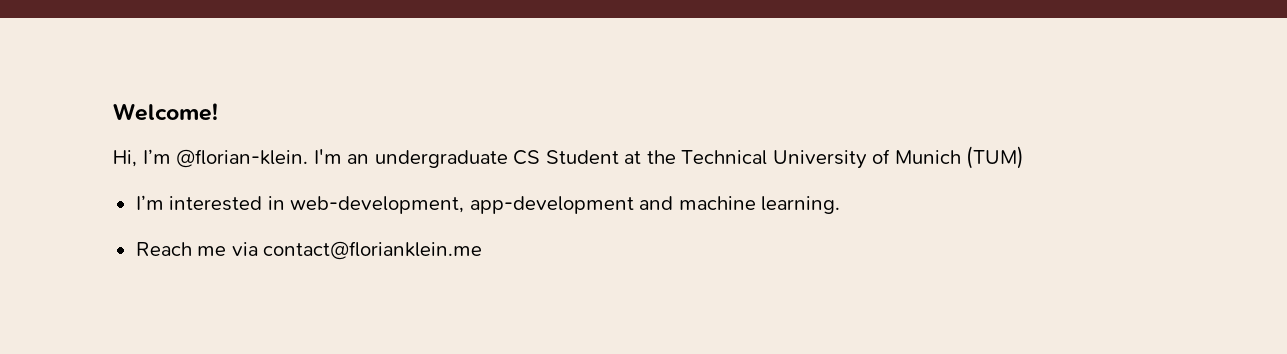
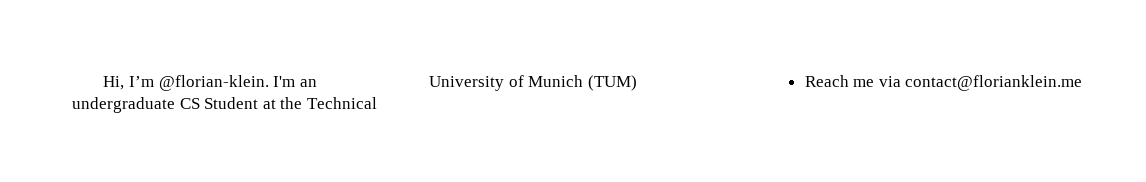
- Welcome!
- I’m interested in web-development, app-development and machine learning.

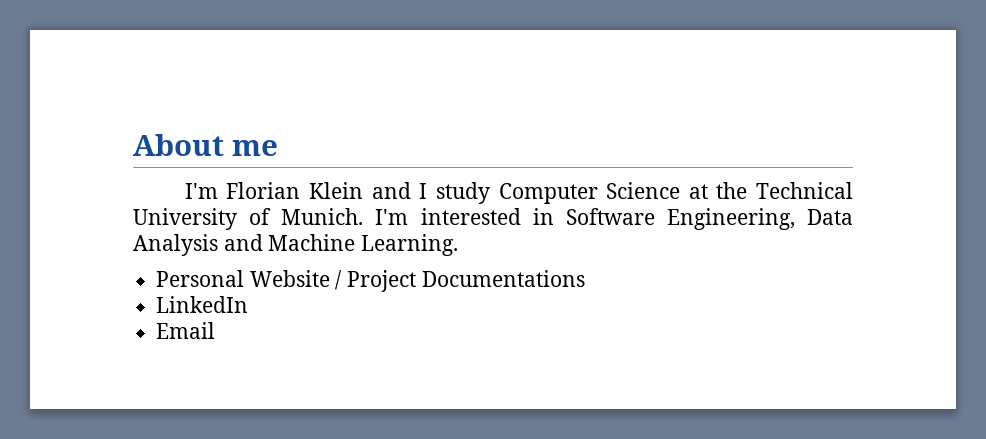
- Hi, I’m @florian-klein. I'm an undergraduate CS Student at the Technical University of Munich (TUM)
- Reach me via contact@florianklein.me
+ About me
+ I'm Florian Klein and I study Computer Science at the Technical University of Munich. I'm interested in Software Engineering, Data Analysis and Machine Learning.
+ Personal Website / Project Documentations
+ LinkedIn
+ Email

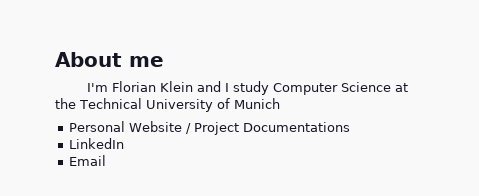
- I'm Florian Klein and I study Computer Science at the Technical University of Munich. I'm interested in Software Engineering, Data Analysis and Machine Learning.
+ I'm Florian Klein and I study Computer Science at the Technical University of Munich

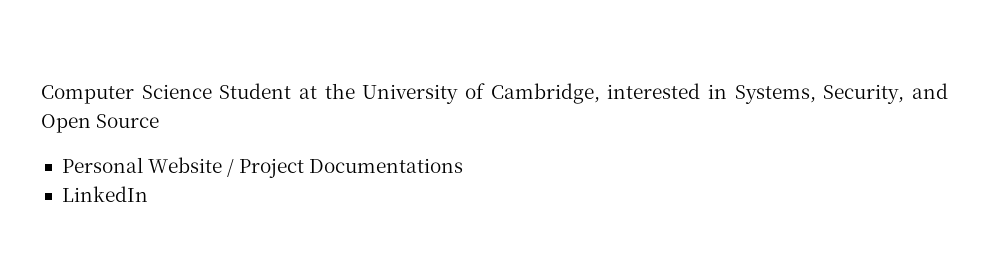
- About me
- I'm Florian Klein and I study Computer Science at the Technical University of Munich
+ Computer Science Student at the University of Cambridge, interested in Systems, Security, and Open Source
- Email

